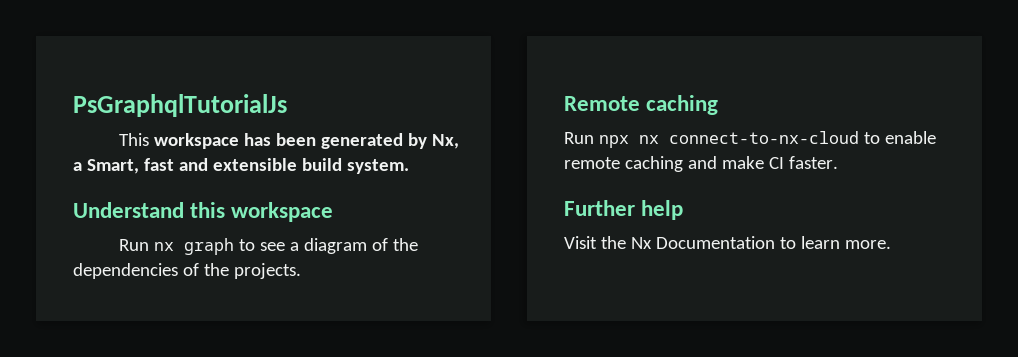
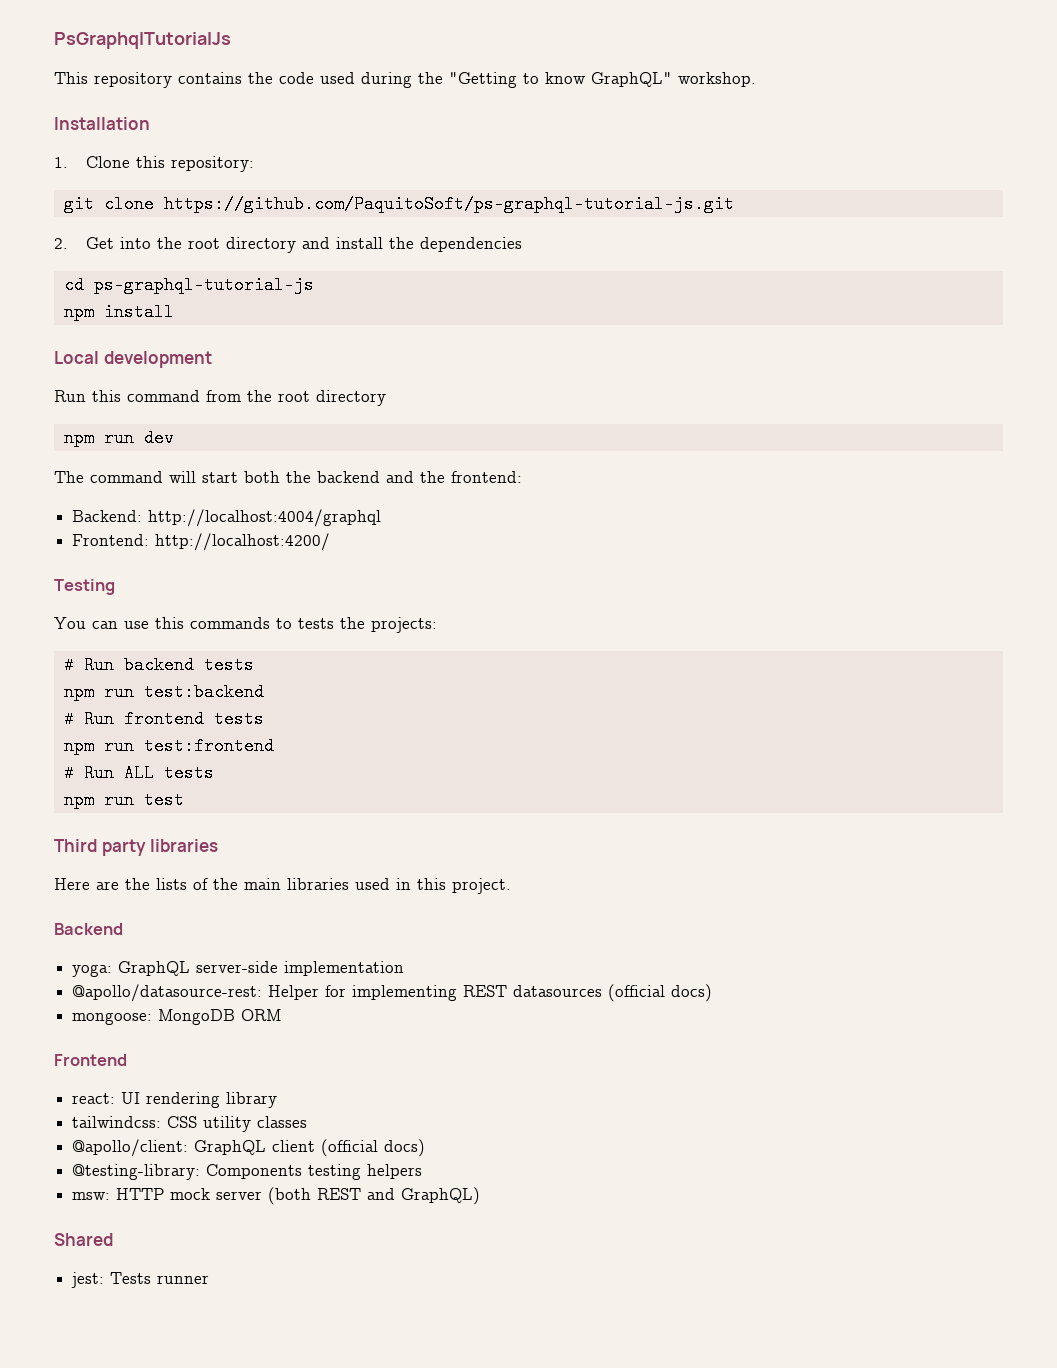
- This workspace has been generated by Nx, a Smart, fast and extensible build system.
- Understand this workspace
- Run nx graph to see a diagram of the dependencies of the projects.
- Remote caching
- Run npx nx connect-to-nx-cloud to enable remote caching and make CI faster.
- Further help
- Visit the Nx Documentation to learn more.
+ This repository contains the code used during the "Getting to know GraphQL" workshop.
+ Installation
+ 1. Clone this repository:
+ git clone https://github.com/PaquitoSoft/ps-graphql-tutorial-js.git
+ 2. Get into the root directory and install the dependencies
+ cd ps-graphql-tutorial-js
+ npm install
+ Local development
+ Run this command from the root directory
+ npm run dev
+ The command will start both the backend and the frontend:
+ Backend: http://localhost:4004/graphql
+ Frontend: http://localhost:4200/
+ Testing
+ You can use this commands to tests the projects:
+ # Run backend tests
+ npm run test:backend
+ # Run frontend tests
+ npm run test:frontend
+ # Run ALL tests
+ npm run test
+ Third party libraries
+ Here are the lists of the main libraries used in this project.
+ Backend
+ yoga: GraphQL server-side implementation
+ @apollo/datasource-rest: Helper for implementing REST datasources (official docs)
+ mongoose: MongoDB ORM
+ Frontend
+ react: UI rendering library
+ tailwindcss: CSS utility classes
+ @apollo/client: GraphQL client (official docs)
+ @testing-library: Components testing helpers
+ msw: HTTP mock server (both REST and GraphQL)
+ Shared
+ jest: Tests runner

